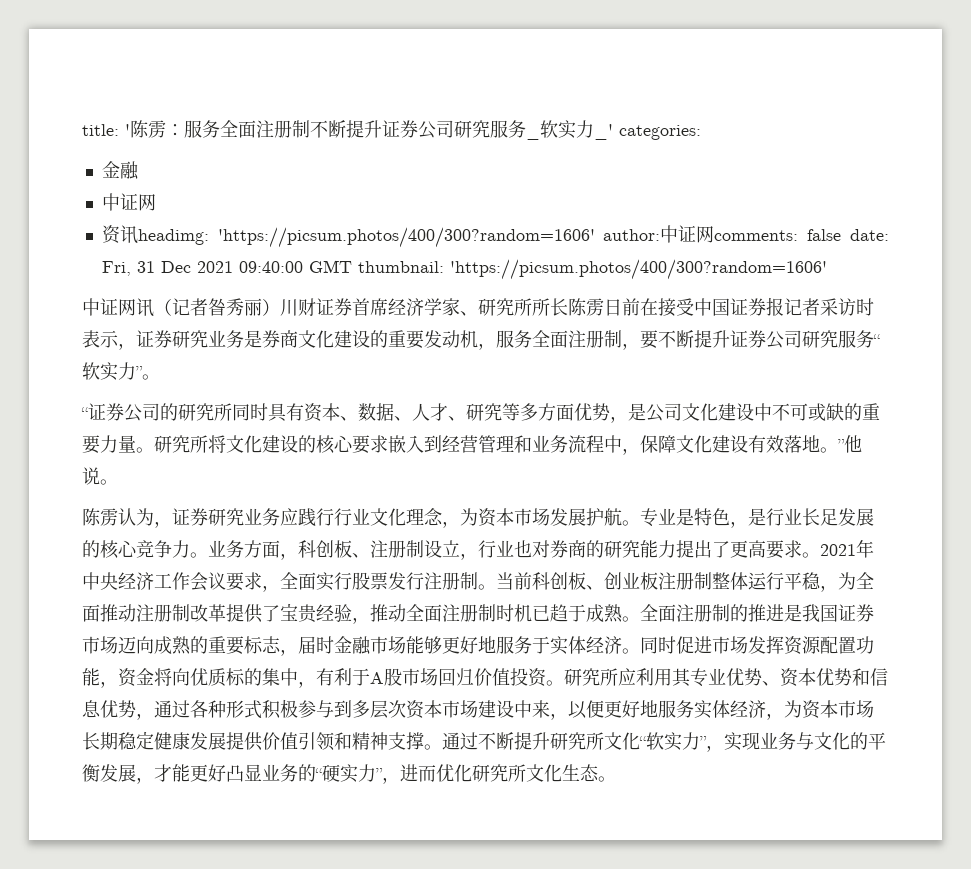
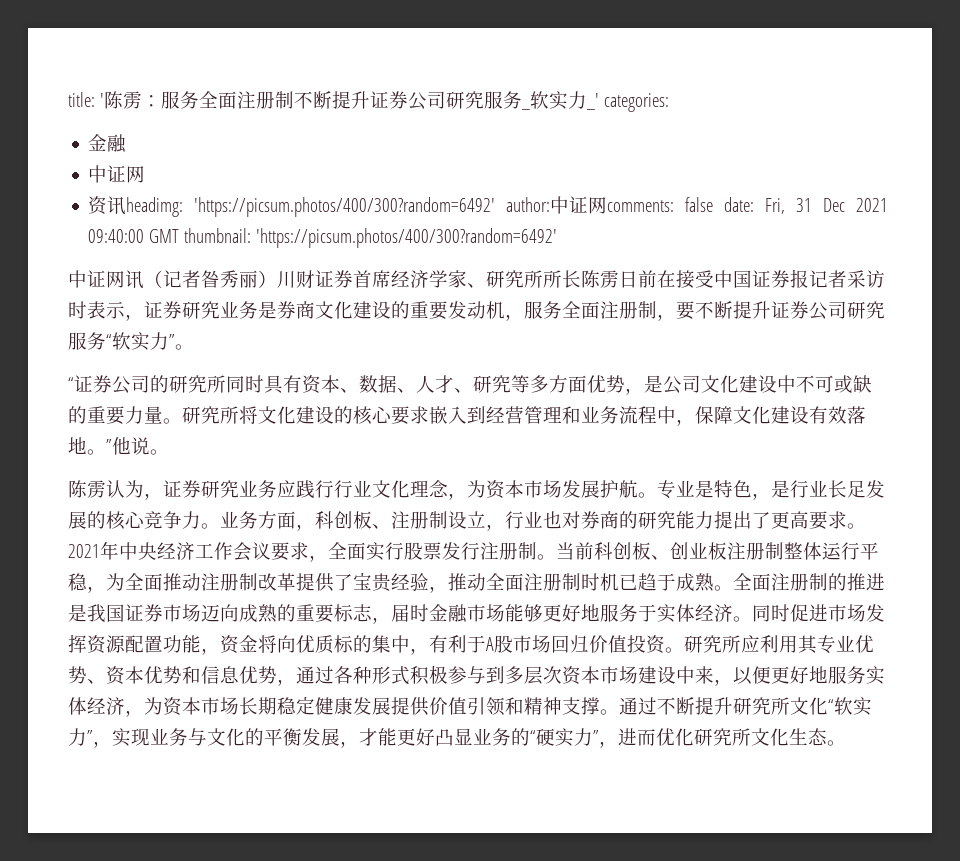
- 资讯headimg: 'https://picsum.photos/400/300?random=1606' author:中证网comments: false date: Fri, 31 Dec 2021 09:40:00 GMT thumbnail: 'https://picsum.photos/400/300?random=1606'
+ 资讯headimg: 'https://picsum.photos/400/300?random=6492' author:中证网comments: false date: Fri, 31 Dec 2021 09:40:00 GMT thumbnail: 'https://picsum.photos/400/300?random=6492'

